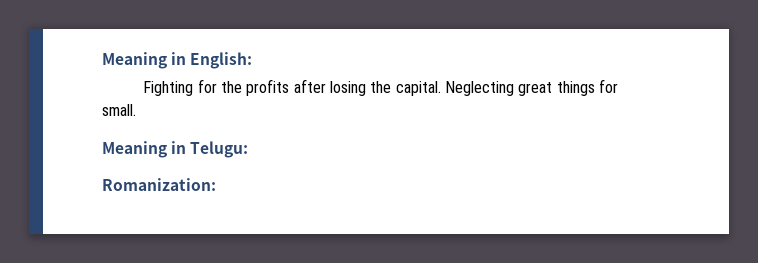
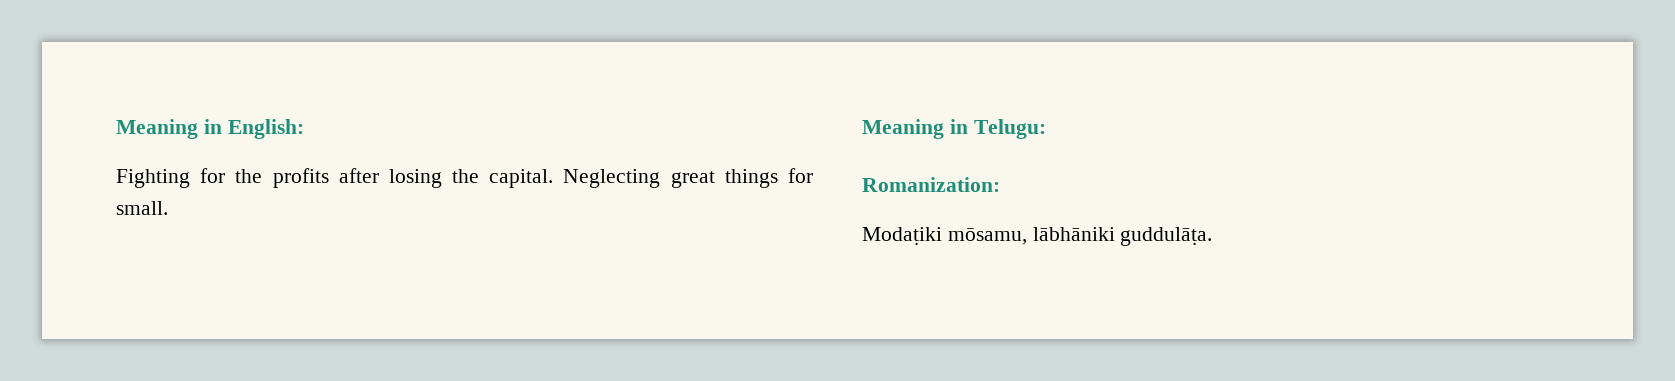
+ Modaṭiki mōsamu, lābhāniki guddulāṭa.

